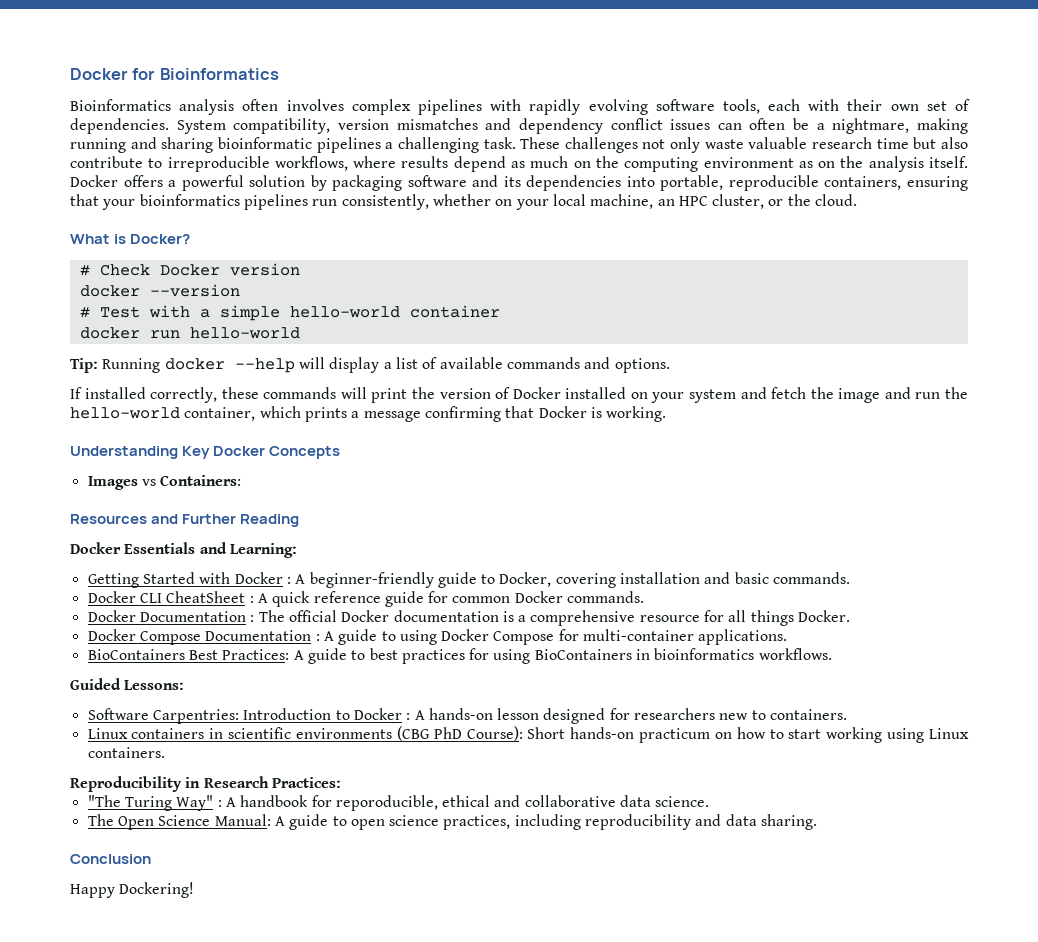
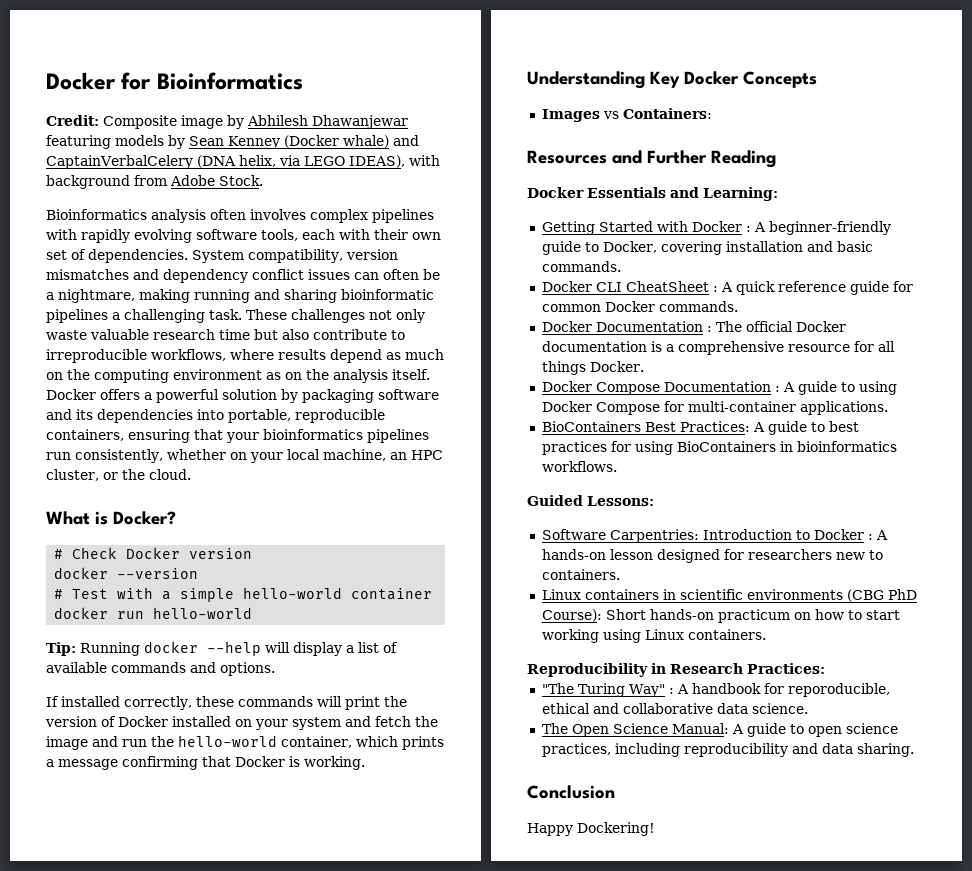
+ Credit: Composite image by Abhilesh Dhawanjewar featuring models by Sean Kenney (Docker whale) and CaptainVerbalCelery (DNA helix, via LEGO IDEAS), with background from Adobe Stock.

